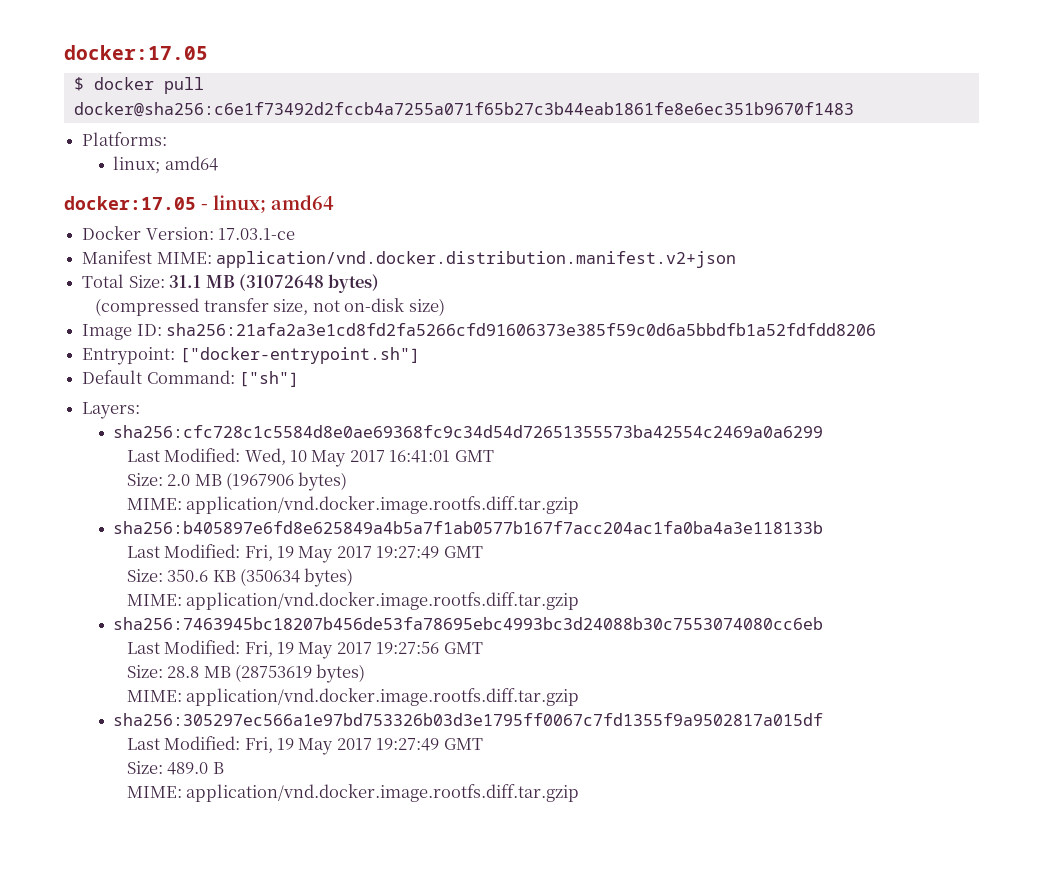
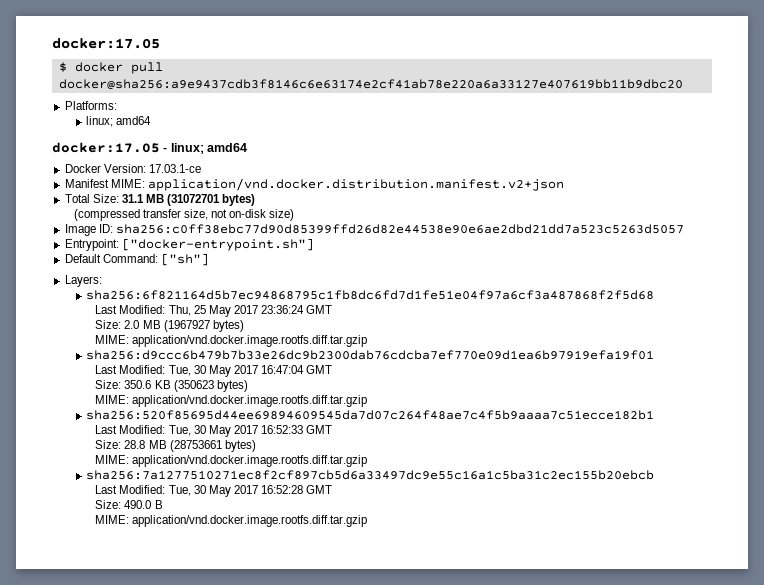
- $ docker pull docker@sha256:c6e1f73492d2fccb4a7255a071f65b27c3b44eab1861fe8e6ec351b9670f1483
+ $ docker pull docker@sha256:a9e9437cdb3f8146c6e63174e2cf41ab78e220a6a33127e407619bb11b9dbc20
- Total Size: 31.1 MB (31072648 bytes)
+ Total Size: 31.1 MB (31072701 bytes)
- Image ID: sha256:21afa2a3e1cd8fd2fa5266cfd91606373e385f59c0d6a5bbdfb1a52fdfdd8206
+ Image ID: sha256:c0ff38ebc77d90d85399ffd26d82e44538e90e6ae2dbd21dd7a523c5263d5057
- sha256:cfc728c1c5584d8e0ae69368fc9c34d54d72651355573ba42554c2469a0a6299
- Last Modified: Wed, 10 May 2017 16:41:01 GMT
+ sha256:6f821164d5b7ec94868795c1fb8dc6fd7d1fe51e04f97a6cf3a487868f2f5d68
+ Last Modified: Thu, 25 May 2017 23:36:24 GMT
- Size: 2.0 MB (1967906 bytes)
+ Size: 2.0 MB (1967927 bytes)
  MIME: application/vnd.docker.image.rootfs.diff.tar.gzip
- sha256:b405897e6fd8e625849a4b5a7f1ab0577b167f7acc204ac1fa0ba4a3e118133b
- Last Modified: Fri, 19 May 2017 19:27:49 GMT
+ sha256:d9ccc6b479b7b33e26dc9b2300dab76cdcba7ef770e09d1ea6b97919efa19f01
+ Last Modified: Tue, 30 May 2017 16:47:04 GMT
- Size: 350.6 KB (350634 bytes)
+ Size: 350.6 KB (350623 bytes)
  MIME: application/vnd.docker.image.rootfs.diff.tar.gzip
- sha256:7463945bc18207b456de53fa78695ebc4993bc3d24088b30c7553074080cc6eb
- Last Modified: Fri, 19 May 2017 19:27:56 GMT
+ sha256:520f85695d44ee69894609545da7d07c264f48ae7c4f5b9aaaa7c51ecce182b1
+ Last Modified: Tue, 30 May 2017 16:52:33 GMT
- Size: 28.8 MB (28753619 bytes)
+ Size: 28.8 MB (28753661 bytes)
  MIME: application/vnd.docker.image.rootfs.diff.tar.gzip
- sha256:305297ec566a1e97bd753326b03d3e1795ff0067c7fd1355f9a9502817a015df
- Last Modified: Fri, 19 May 2017 19:27:49 GMT
- Size: 489.0 B
+ sha256:7a1277510271ec8f2cf897cb5d6a33497dc9e55c16a1c5ba31c2ec155b20ebcb
+ Last Modified: Tue, 30 May 2017 16:52:28 GMT
+ Size: 490.0 B

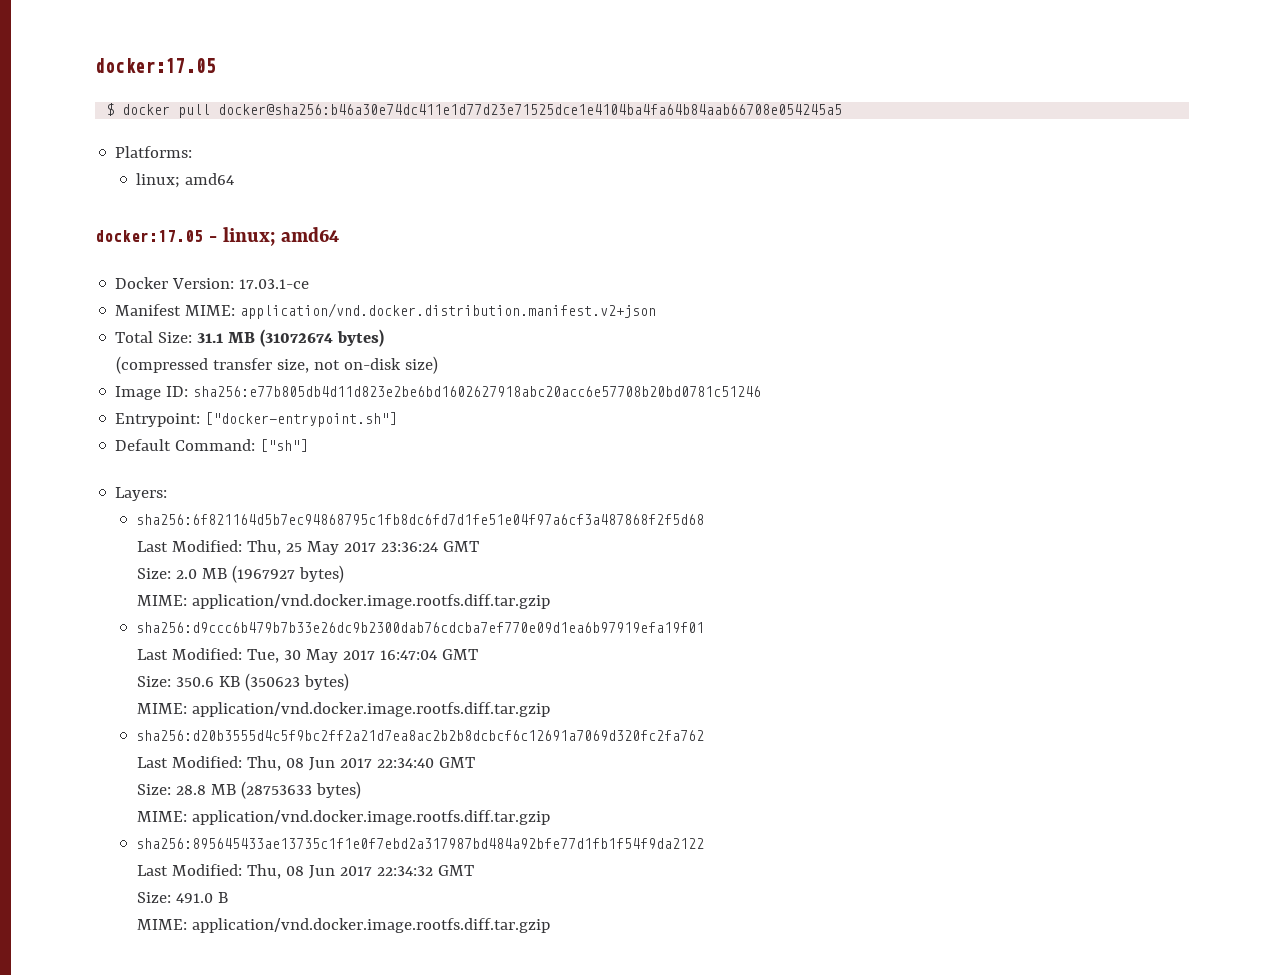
- $ docker pull docker@sha256:a9e9437cdb3f8146c6e63174e2cf41ab78e220a6a33127e407619bb11b9dbc20
+ $ docker pull docker@sha256:b46a30e74dc411e1d77d23e71525dce1e4104ba4fa64b84aab66708e054245a5
- Total Size: 31.1 MB (31072701 bytes)
+ Total Size: 31.1 MB (31072674 bytes)
- Image ID: sha256:c0ff38ebc77d90d85399ffd26d82e44538e90e6ae2dbd21dd7a523c5263d5057
+ Image ID: sha256:e77b805db4d11d823e2be6bd1602627918abc20acc6e57708b20bd0781c51246
- sha256:520f85695d44ee69894609545da7d07c264f48ae7c4f5b9aaaa7c51ecce182b1
- Last Modified: Tue, 30 May 2017 16:52:33 GMT
+ sha256:d20b3555d4c5f9bc2ff2a21d7ea8ac2b2b8dcbcf6c12691a7069d320fc2fa762
+ Last Modified: Thu, 08 Jun 2017 22:34:40 GMT
- Size: 28.8 MB (28753661 bytes)
+ Size: 28.8 MB (28753633 bytes)
  MIME: application/vnd.docker.image.rootfs.diff.tar.gzip
- sha256:7a1277510271ec8f2cf897cb5d6a33497dc9e55c16a1c5ba31c2ec155b20ebcb
- Last Modified: Tue, 30 May 2017 16:52:28 GMT
- Size: 490.0 B
+ sha256:895645433ae13735c1f1e0f7ebd2a317987bd484a92bfe77d1fb1f54f9da2122
+ Last Modified: Thu, 08 Jun 2017 22:34:32 GMT
+ Size: 491.0 B

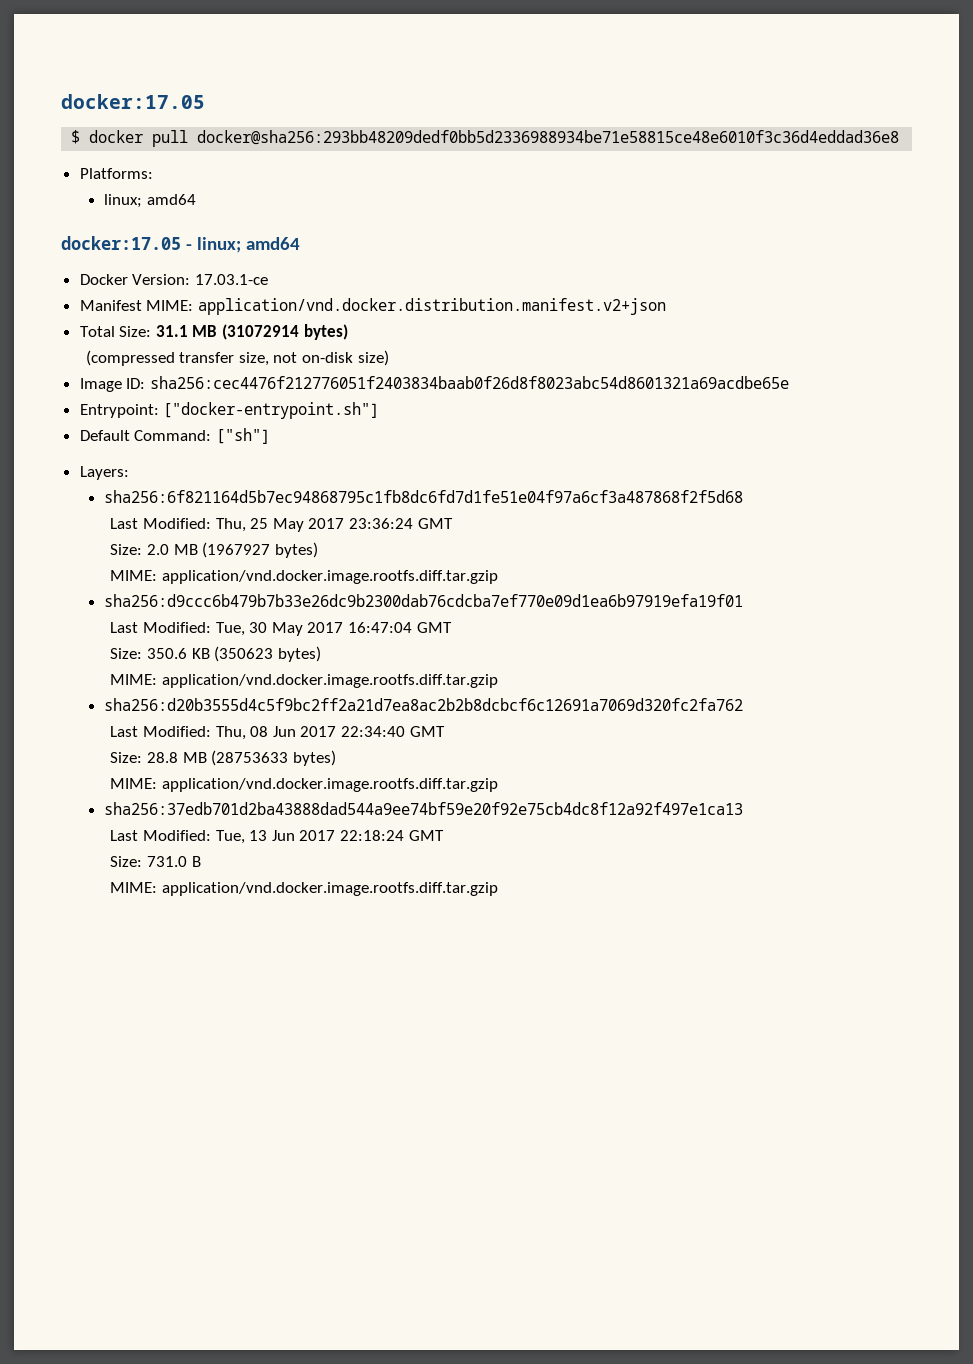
- $ docker pull docker@sha256:b46a30e74dc411e1d77d23e71525dce1e4104ba4fa64b84aab66708e054245a5
+ $ docker pull docker@sha256:293bb48209dedf0bb5d2336988934be71e58815ce48e6010f3c36d4eddad36e8
- Total Size: 31.1 MB (31072674 bytes)
+ Total Size: 31.1 MB (31072914 bytes)
- Image ID: sha256:e77b805db4d11d823e2be6bd1602627918abc20acc6e57708b20bd0781c51246
+ Image ID: sha256:cec4476f212776051f2403834baab0f26d8f8023abc54d8601321a69acdbe65e
- sha256:895645433ae13735c1f1e0f7ebd2a317987bd484a92bfe77d1fb1f54f9da2122
- Last Modified: Thu, 08 Jun 2017 22:34:32 GMT
- Size: 491.0 B
+ sha256:37edb701d2ba43888dad544a9ee74bf59e20f92e75cb4dc8f12a92f497e1ca13
+ Last Modified: Tue, 13 Jun 2017 22:18:24 GMT
+ Size: 731.0 B

